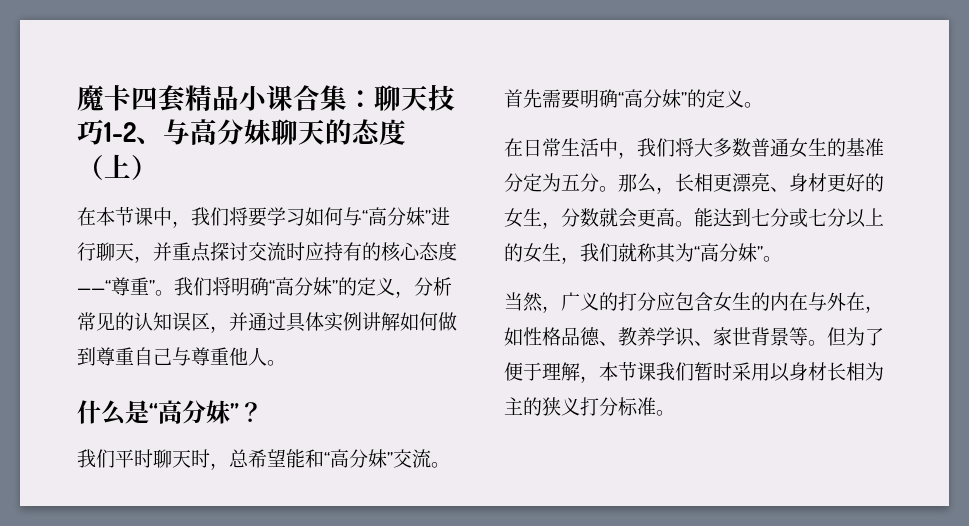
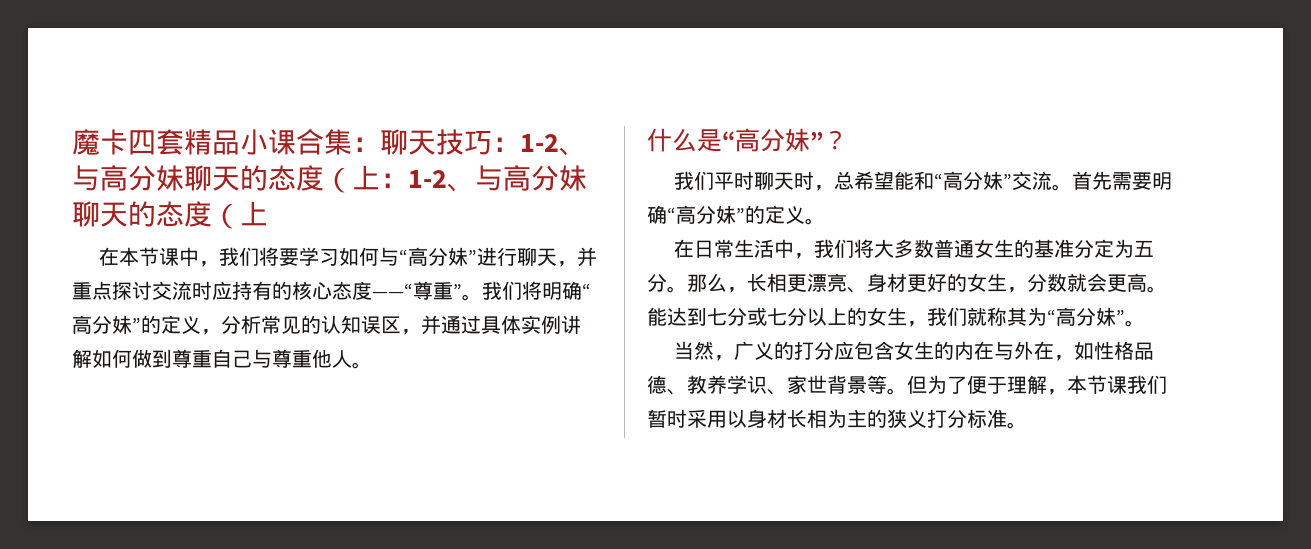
- 魔卡四套精品小课合集：聊天技巧1-2、与高分妹聊天的态度（上）
+ 魔卡四套精品小课合集：聊天技巧：1-2、与高分妹聊天的态度（上：1-2、与高分妹聊天的态度（上

